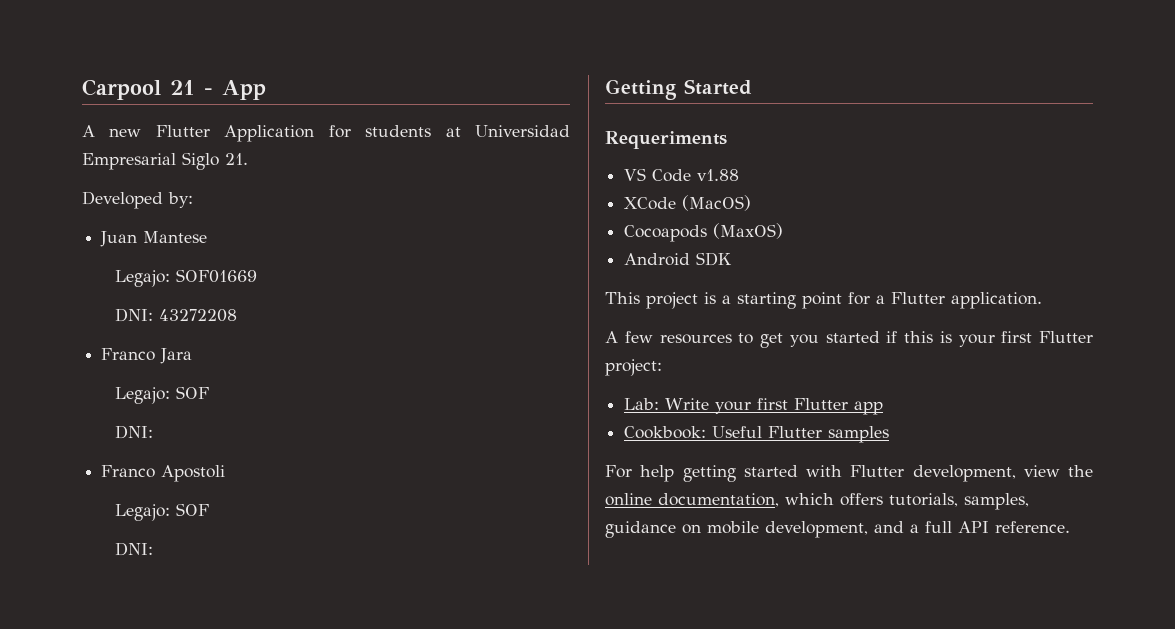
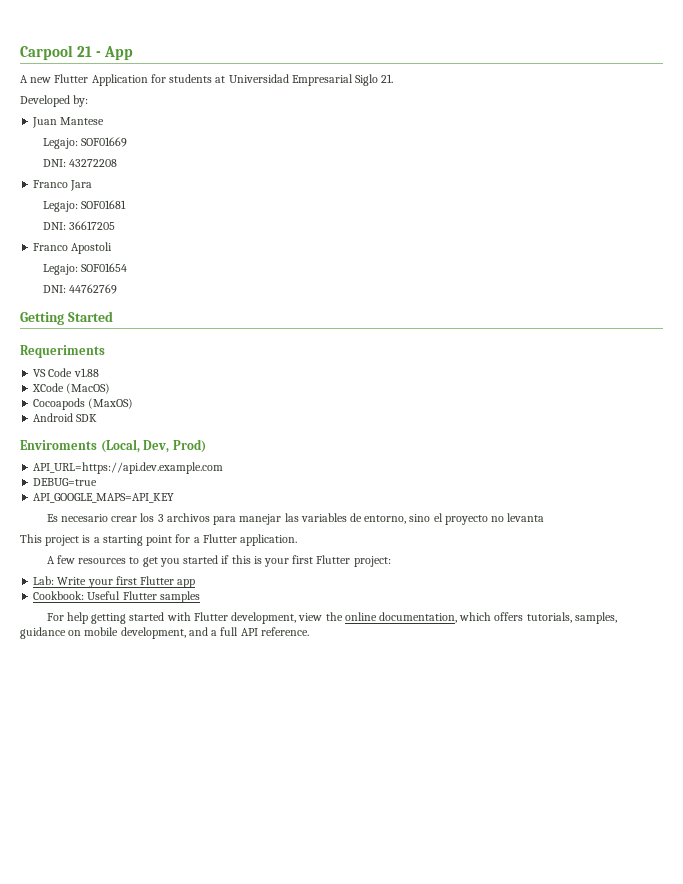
  Franco Jara
- Legajo: SOF
- DNI:
+ Legajo: SOF01681
+ DNI: 36617205
  Franco Apostoli
- Legajo: SOF
- DNI:
+ Legajo: SOF01654
+ DNI: 44762769
+ Enviroments (Local, Dev, Prod)
+ API_URL=https://api.dev.example.com
+ DEBUG=true
+ API_GOOGLE_MAPS=API_KEY
+ Es necesario crear los 3 archivos para manejar las variables de entorno, sino el proyecto no levanta

